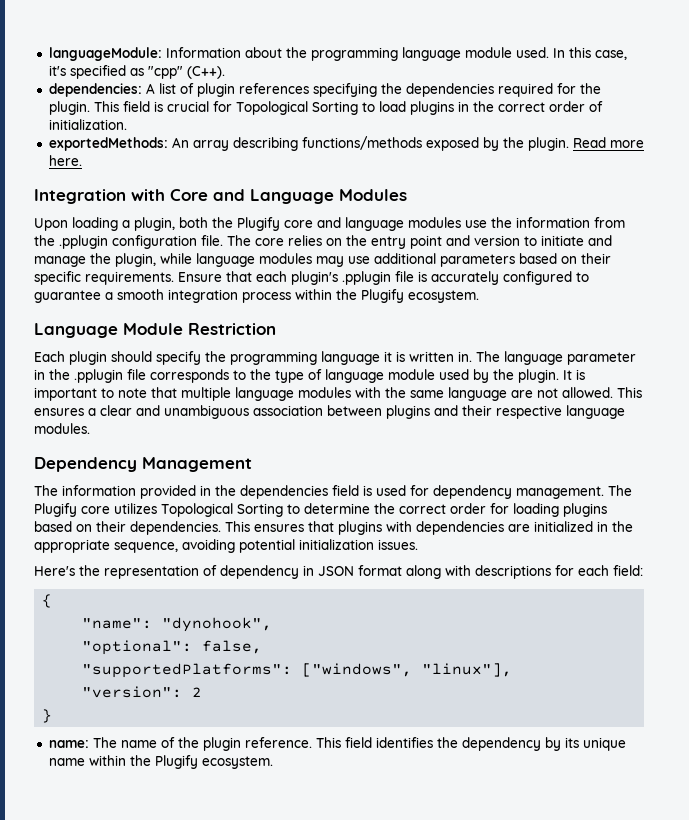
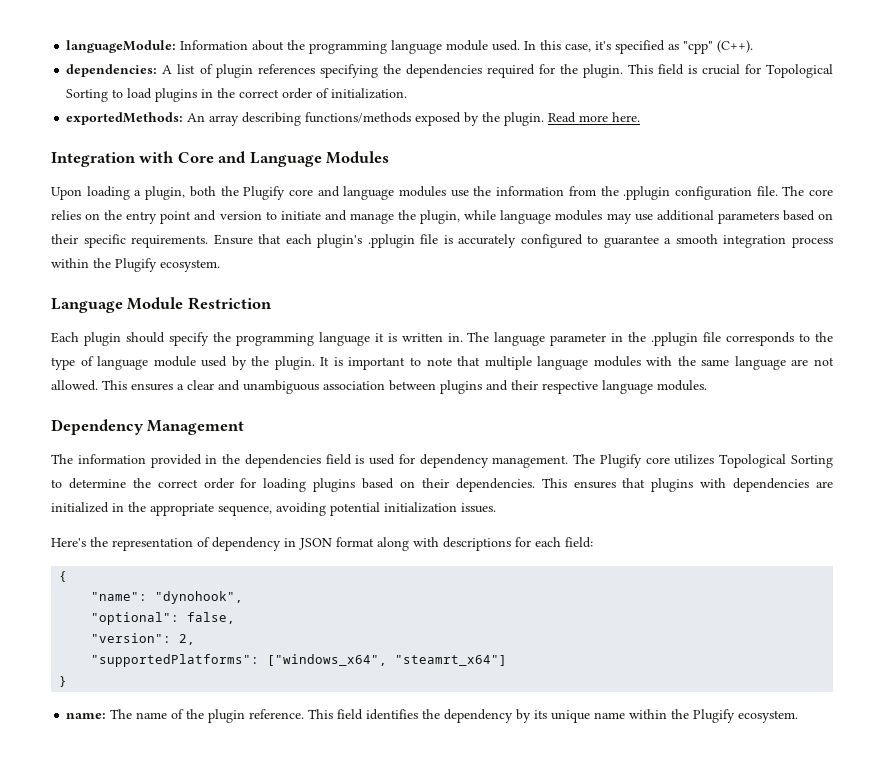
+ "version": 2,
- "supportedPlatforms": ["windows", "linux"],
- "version": 2
+ "supportedPlatforms": ["windows_x64", "steamrt_x64"]

